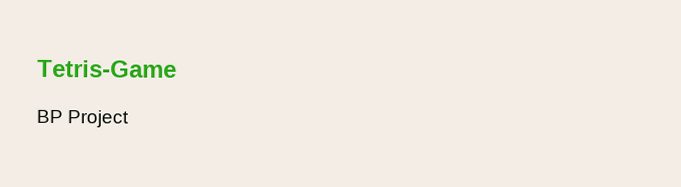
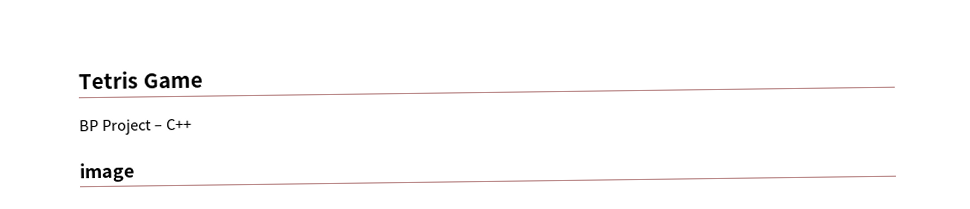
- Tetris-Game
+ Tetris Game
- BP Project
+ BP Project – C++
+ image

